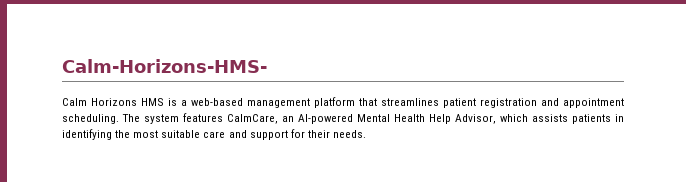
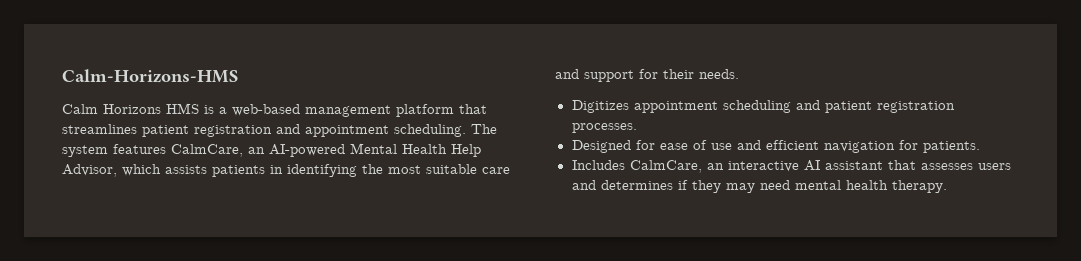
- Calm-Horizons-HMS-
+ Calm-Horizons-HMS
+ Digitizes appointment scheduling and patient registration processes.
+ Designed for ease of use and efficient navigation for patients.
+ Includes CalmCare, an interactive AI assistant that assesses users and determines if they may need mental health therapy.

